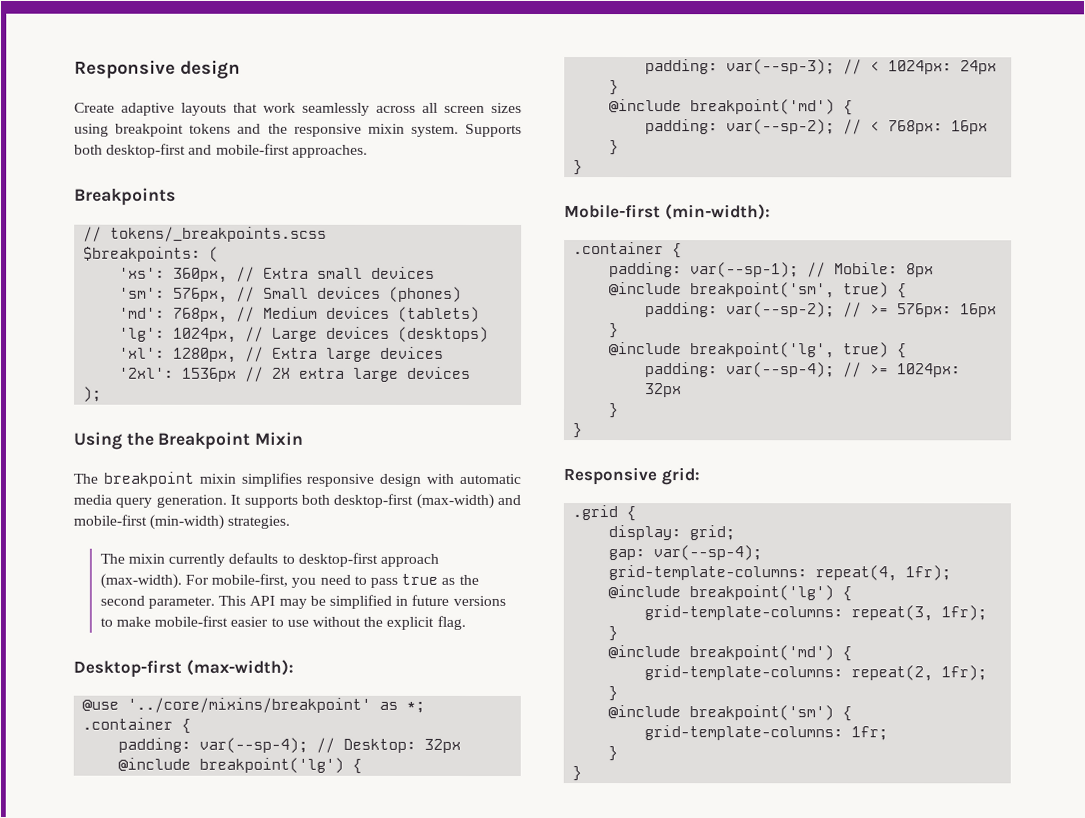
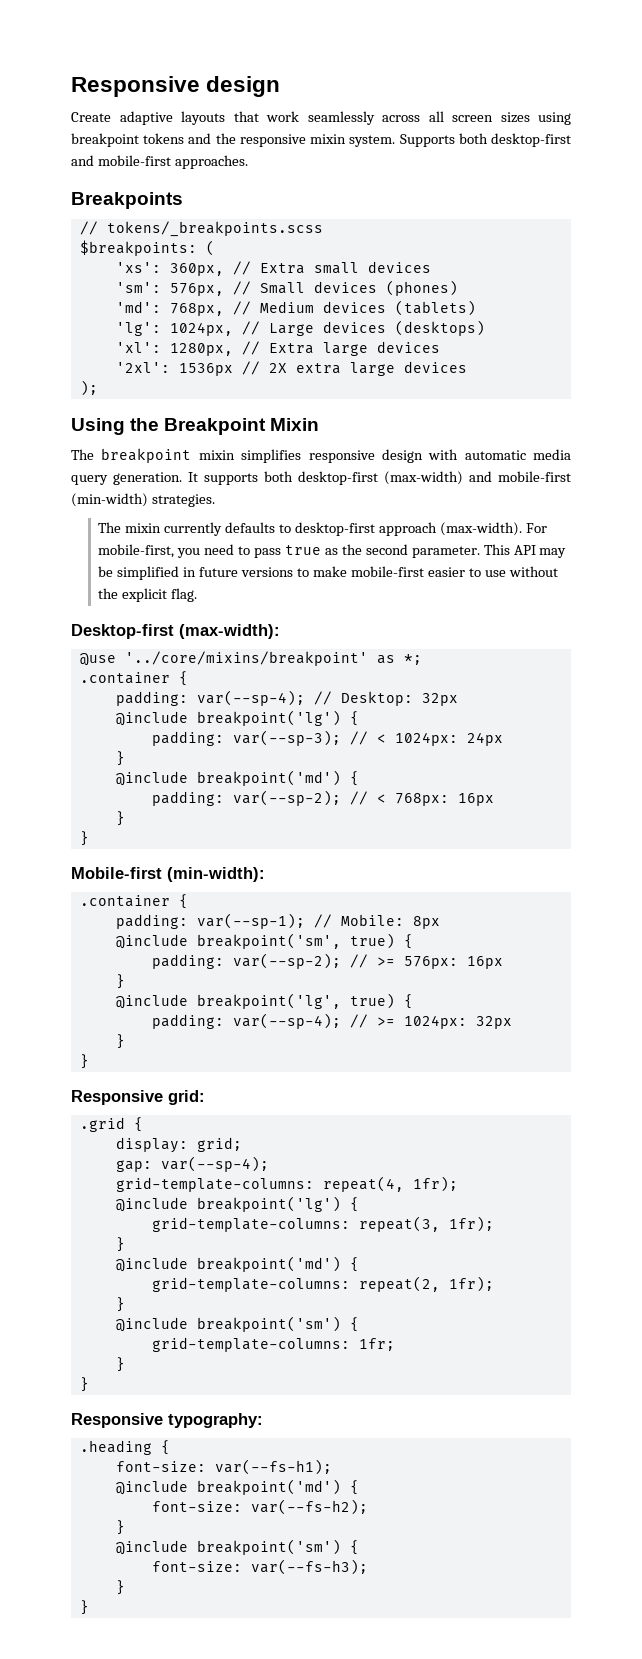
+ Responsive typography:
+ .heading {
+ font-size: var(--fs-h1);
+ @include breakpoint('md') {
+ font-size: var(--fs-h2);
+ }
+ @include breakpoint('sm') {
+ font-size: var(--fs-h3);
+ }
+ }

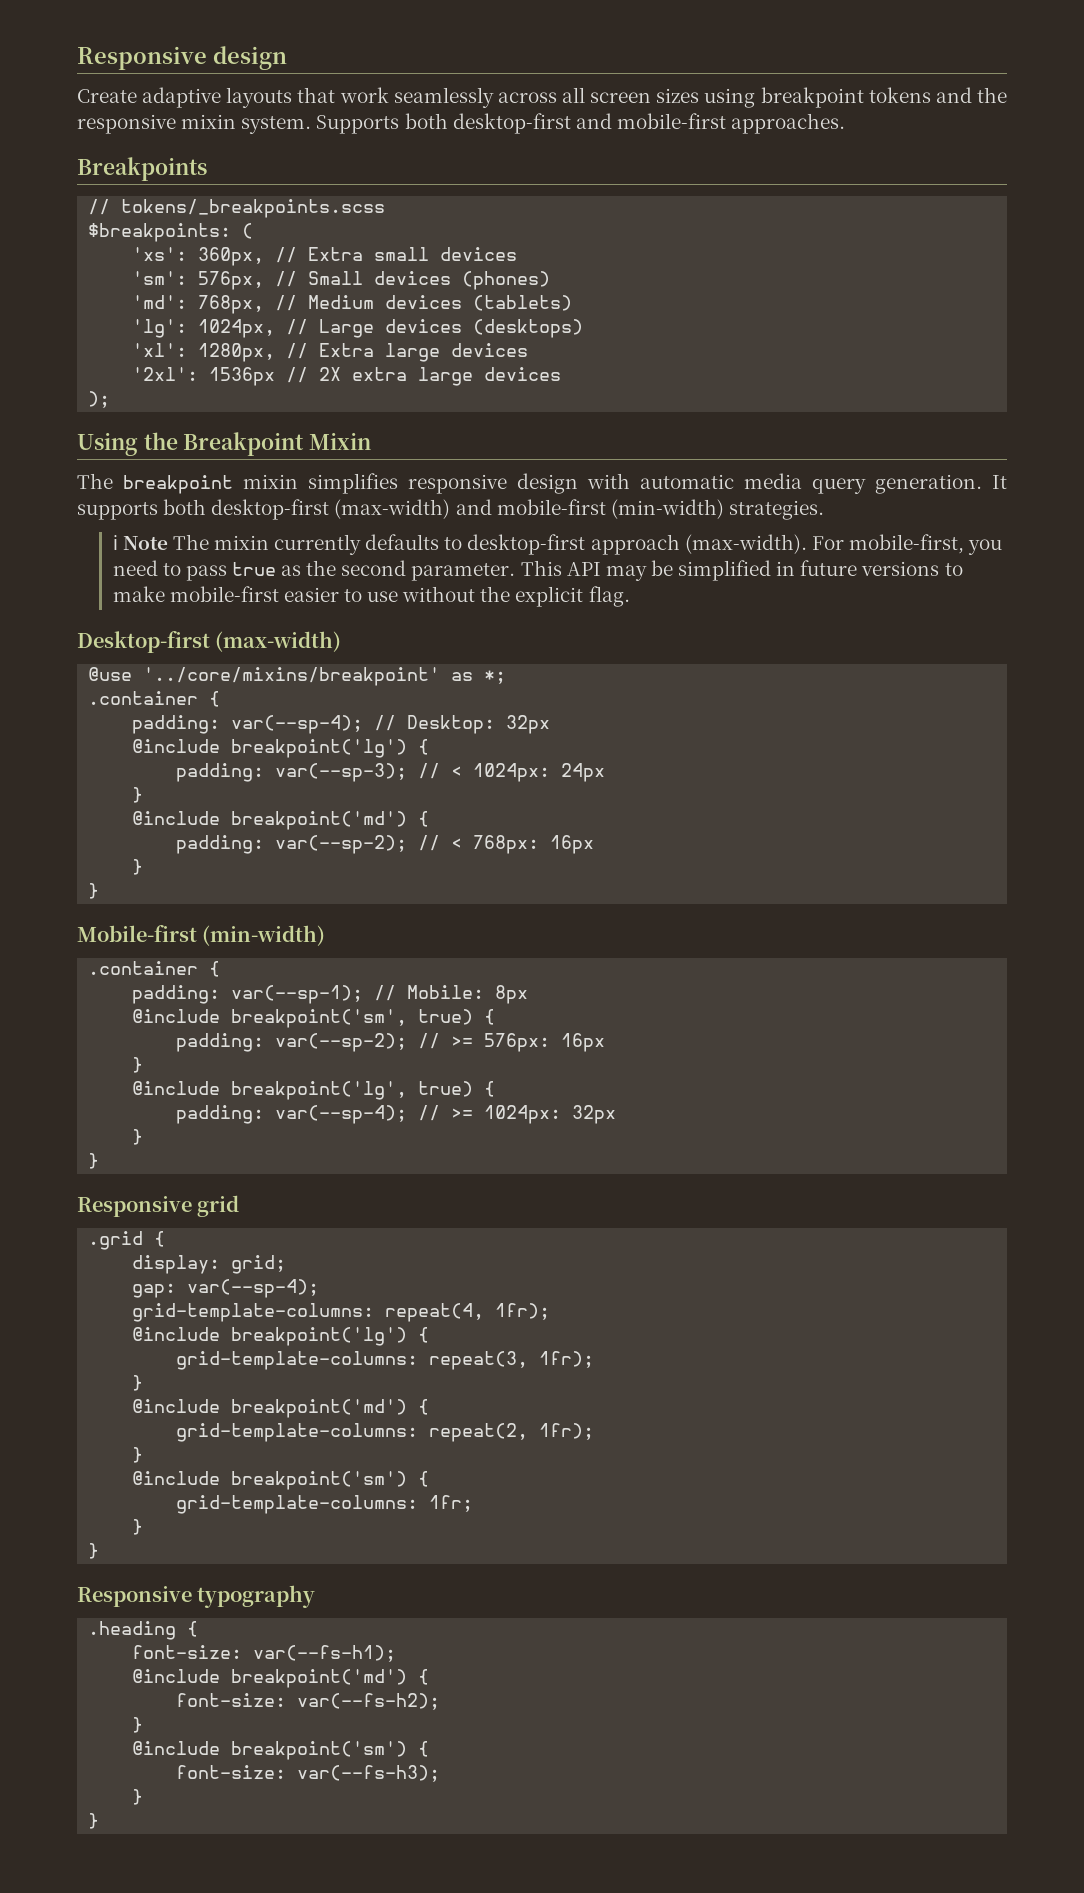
- The mixin currently defaults to desktop-first approach (max-width).
+ ℹ Note The mixin currently defaults to desktop-first approach (max-width).
- Desktop-first (max-width):
+ Desktop-first (max-width)
- Mobile-first (min-width):
+ Mobile-first (min-width)
- Responsive grid:
+ Responsive grid
- Responsive typography:
+ Responsive typography

